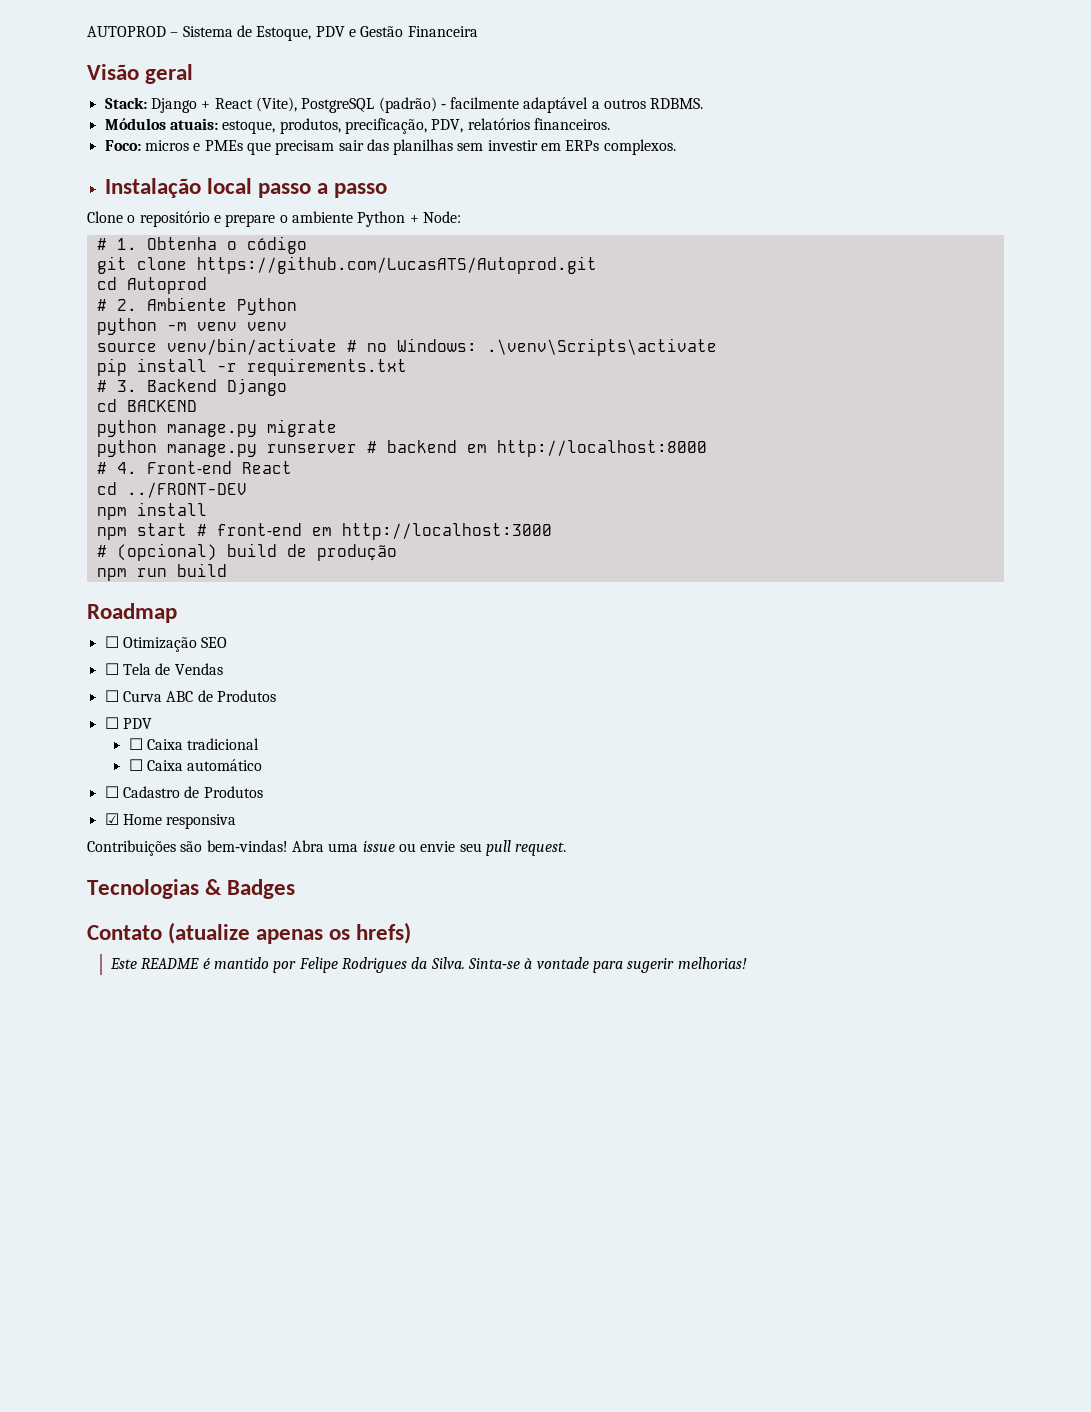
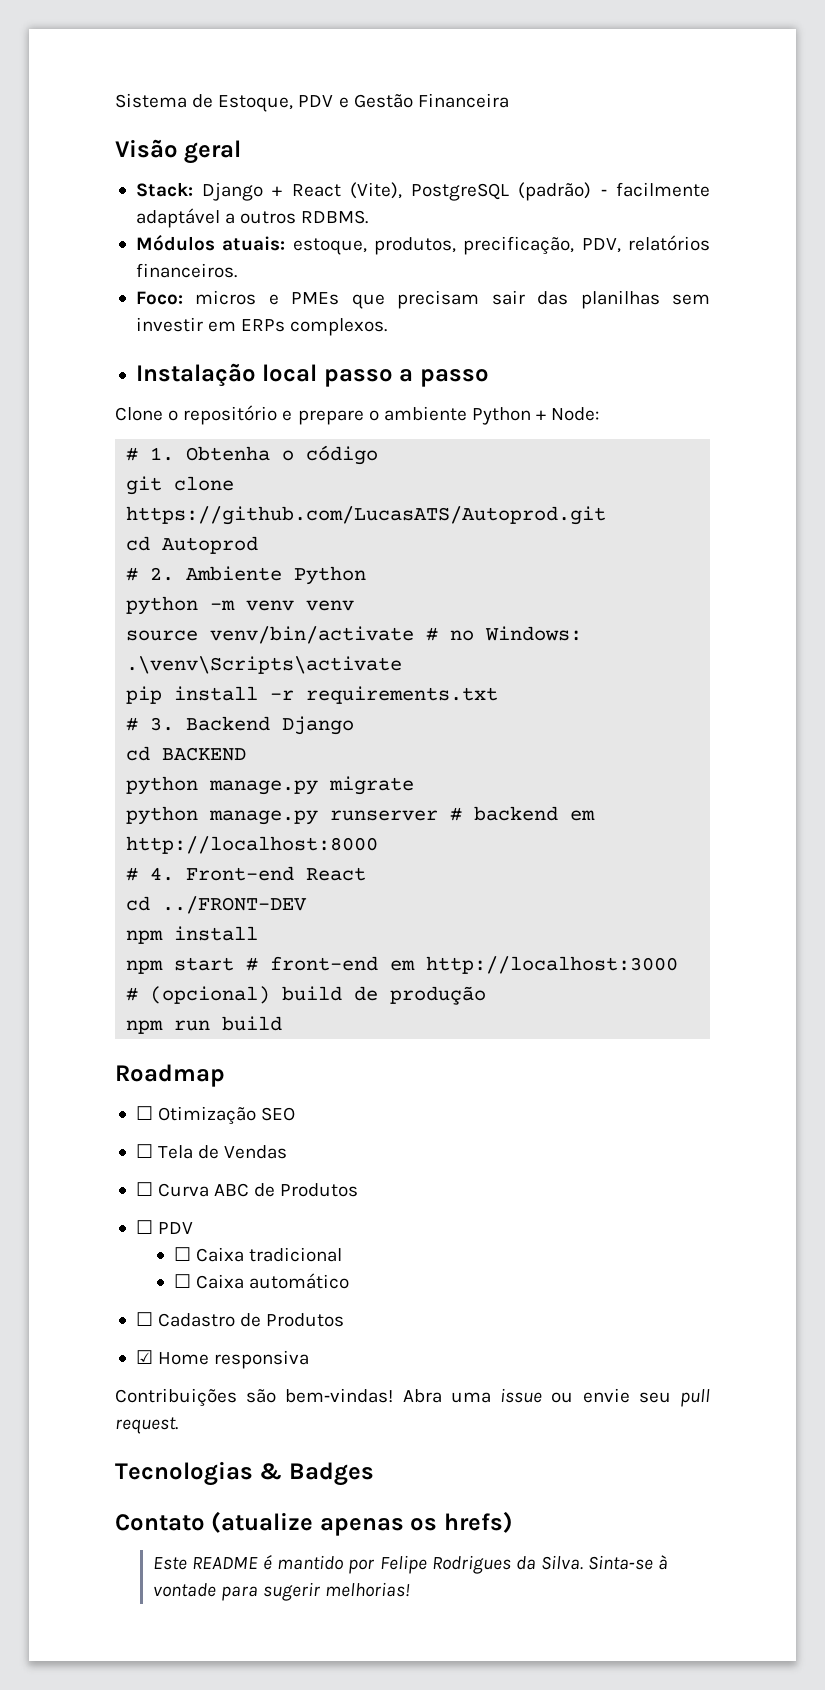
- AUTOPROD – Sistema de Estoque, PDV e Gestão Financeira
+ Sistema de Estoque, PDV e Gestão Financeira

